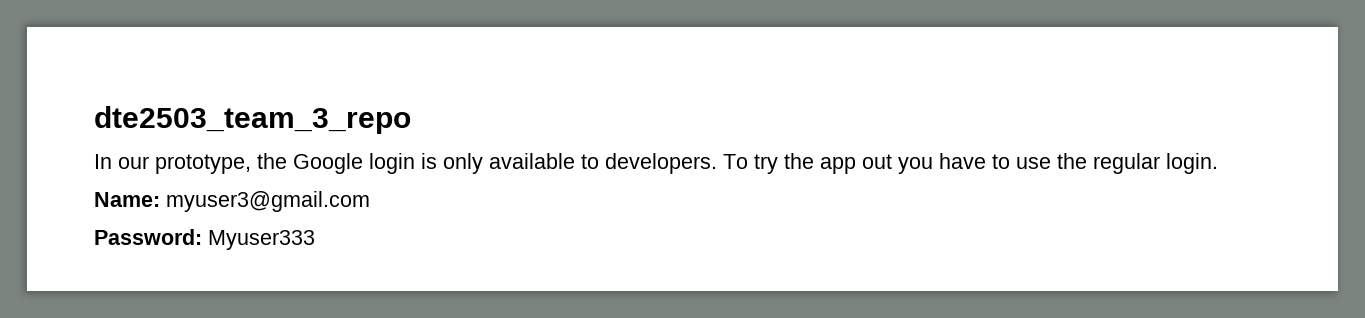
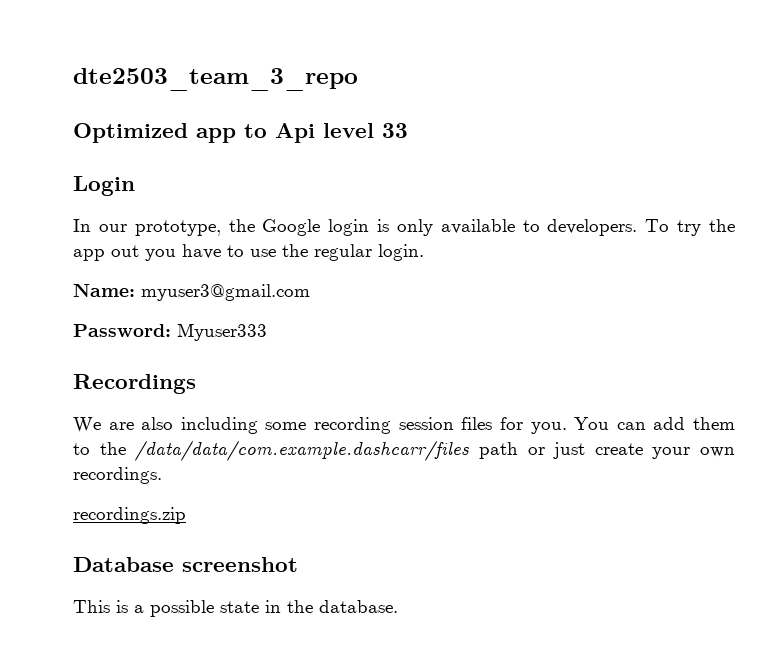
+ Optimized app to Api level 33
+ Login
+ Recordings
+ We are also including some recording session files for you. You can add them to the /data/data/com.example.dashcarr/files path or just create your own recordings.
+ recordings.zip
+ Database screenshot
+ This is a possible state in the database.

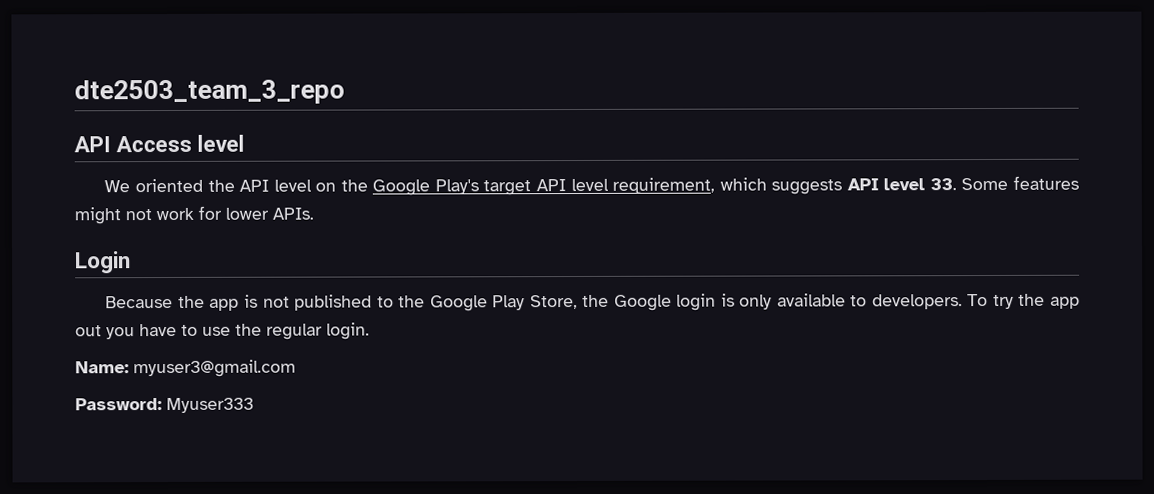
- Optimized app to Api level 33
+ API Access level
+ We oriented the API level on the Google Play's target API level requirement, which suggests API level 33. Some features might not work for lower APIs.
  Login
- In our prototype, the Google login is only available to developers.
+ Because the app is not published to the Google Play Store, the Google login is only available to developers.
- Recordings
- We are also including some recording session files for you. You can add them to the /data/data/com.example.dashcarr/files path or just create your own recordings.
- recordings.zip
- Database screenshot
- This is a possible state in the database.

